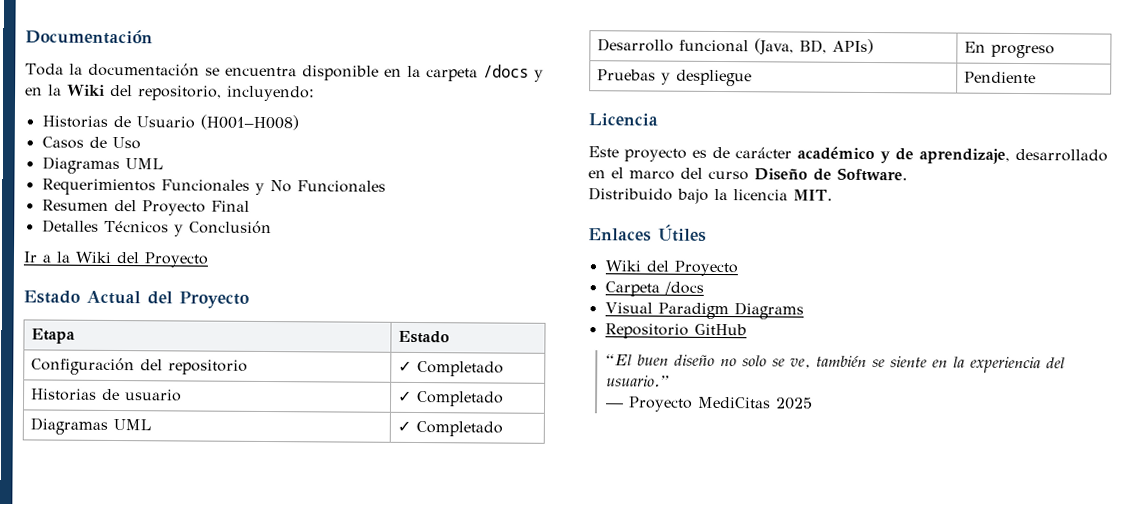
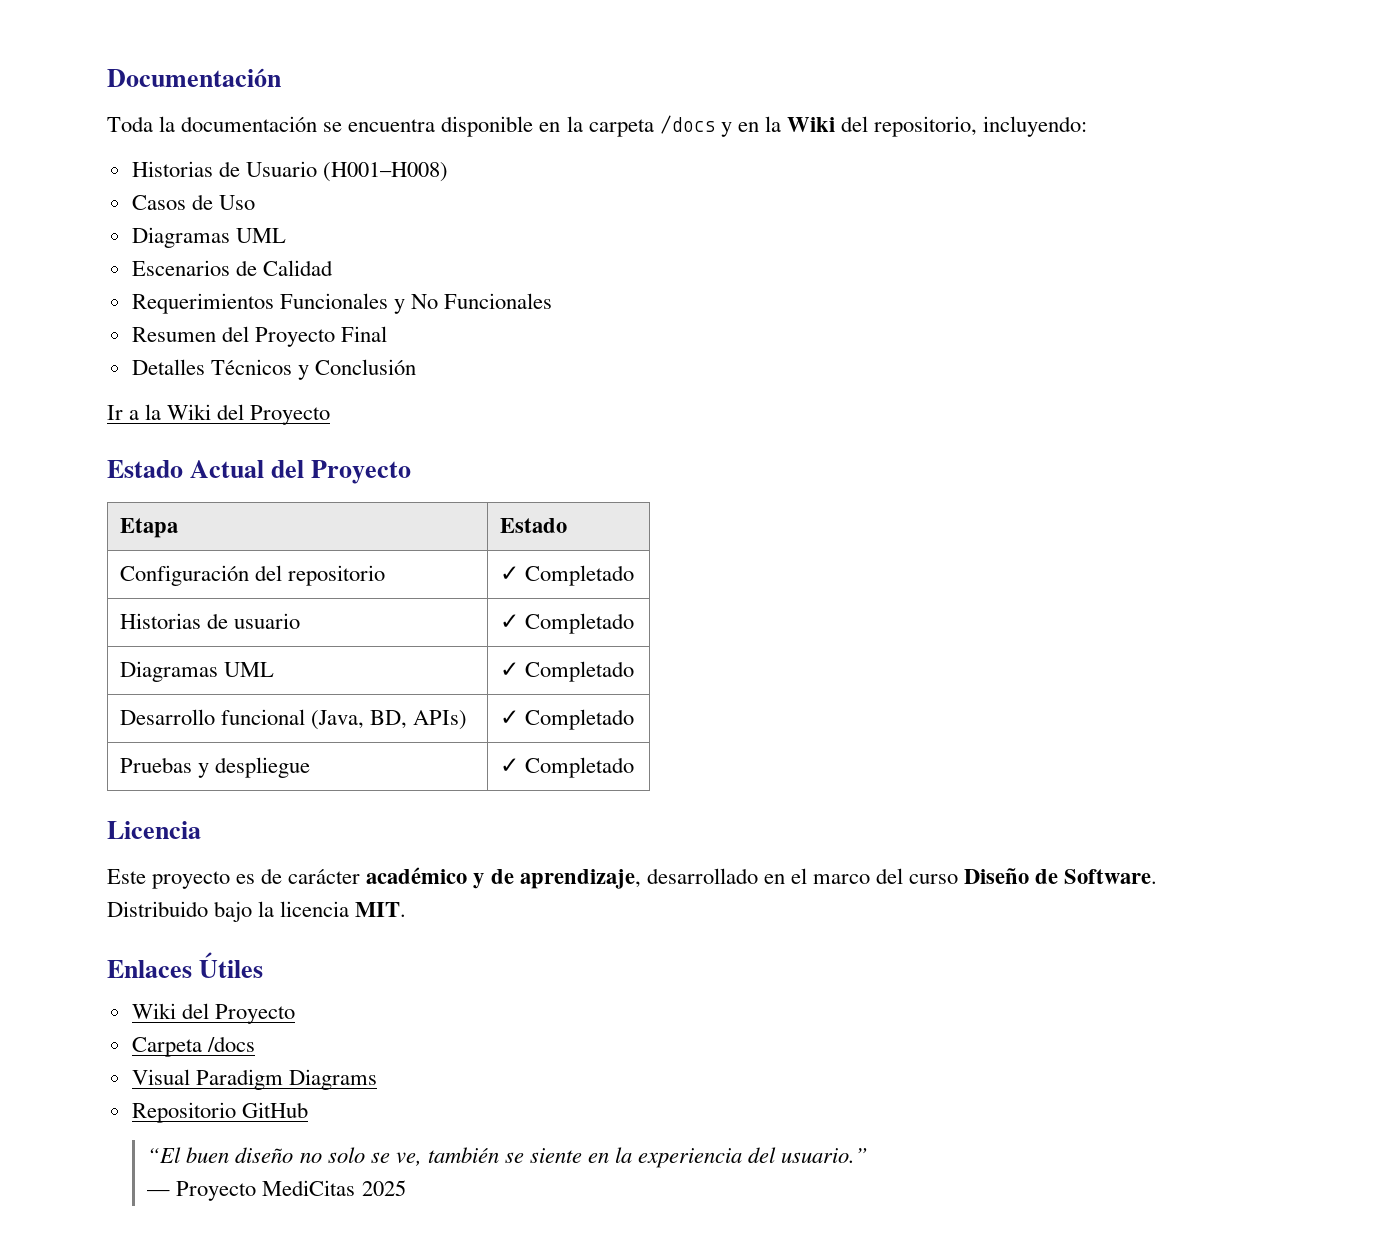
+ Escenarios de Calidad
- Desarrollo funcional (Java, BD, APIs) | En progreso
+ Desarrollo funcional (Java, BD, APIs) | ✓ Completado
- Pruebas y despliegue | Pendiente
+ Pruebas y despliegue | ✓ Completado

